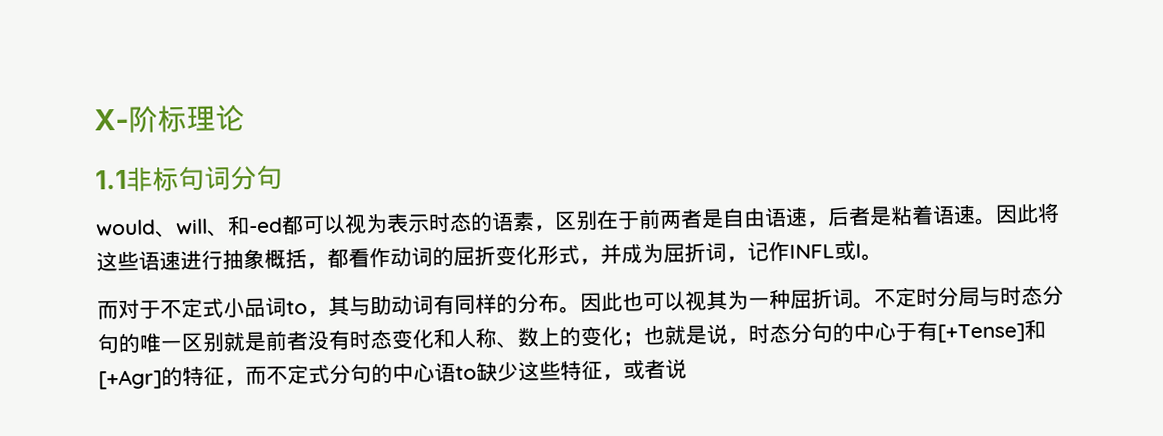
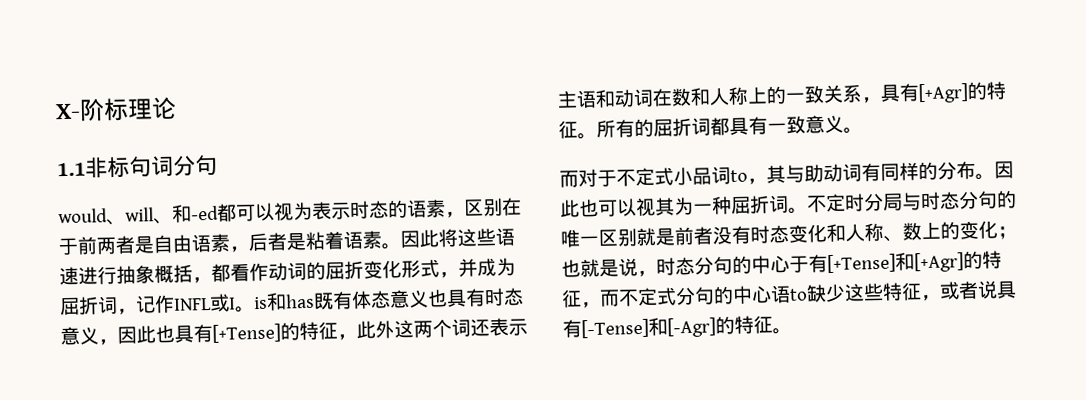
- would、will、和-ed都可以视为表示时态的语素，区别在于前两者是自由语速，后者是粘着语速。
+ would、will、和-ed都可以视为表示时态的语素，区别在于前两者是自由语素，后者是粘着语素。
- 因此将这些语速进行抽象概括，都看作动词的屈折变化形式，并成为屈折词，记作INFL或I。
+ 因此将这些语速进行抽象概括，都看作动词的屈折变化形式，并成为屈折词，记作INFL或I。is和has既有体态意义也具有时态意义，因此也具有[+Tense]的特征，此外这两个词还表示主语和动词在数和人称上的一致关系，具有[+Agr]的特征。所有的屈折词都具有一致意义。
- 不定时分局与时态分句的唯一区别就是前者没有时态变化和人称、数上的变化；也就是说，时态分句的中心于有[+Tense]和[+Agr]的特征，而不定式分句的中心语to缺少这些特征，或者说
+ 不定时分局与时态分句的唯一区别就是前者没有时态变化和人称、数上的变化；也就是说，时态分句的中心于有[+Tense]和[+Agr]的特征，而不定式分句的中心语to缺少这些特征，或者说具有[-Tense]和[-Agr]的特征。

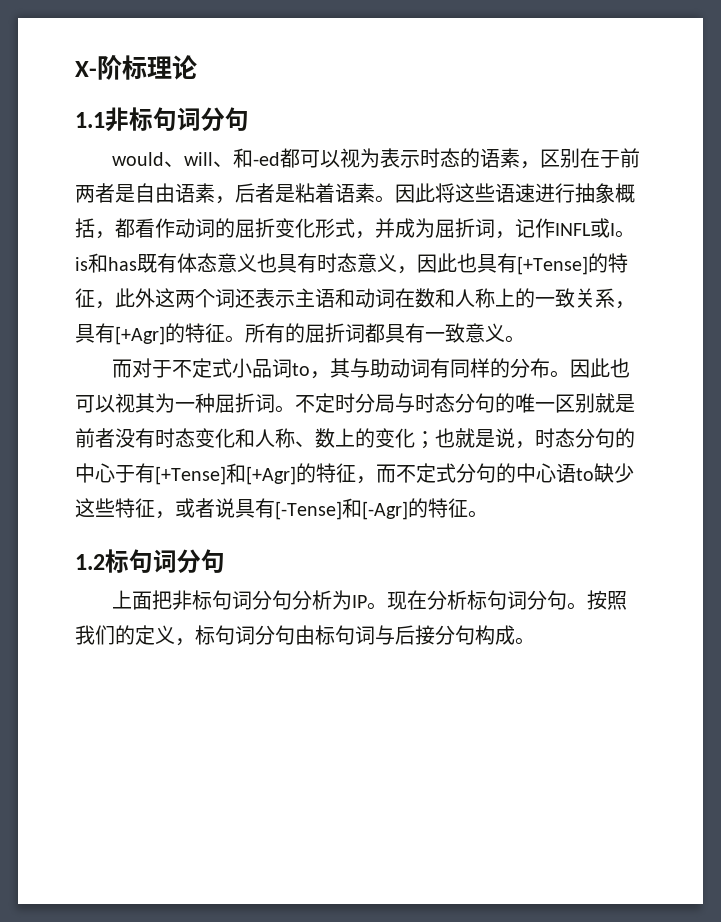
+ 1.2标句词分句
+ 上面把非标句词分句分析为IP。现在分析标句词分句。按照我们的定义，标句词分句由标句词与后接分句构成。

